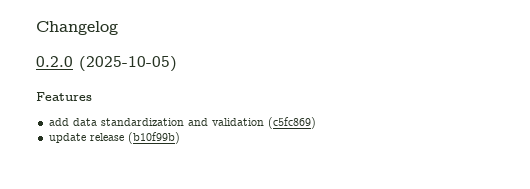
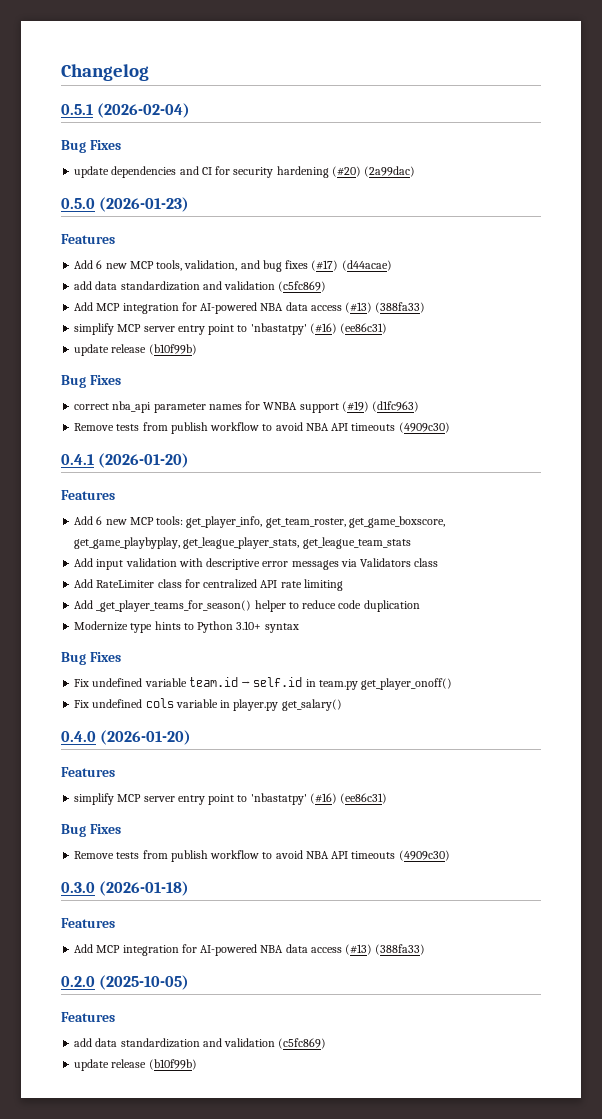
+ 0.5.1 (2026-02-04)
+ Bug Fixes
+ update dependencies and CI for security hardening (#20) (2a99dac)
+ 0.5.0 (2026-01-23)
+ Features
+ Add 6 new MCP tools, validation, and bug fixes (#17) (d44acae)
+ add data standardization and validation (c5fc869)
+ Add MCP integration for AI-powered NBA data access (#13) (388fa33)
+ simplify MCP server entry point to 'nbastatpy' (#16) (ee86c31)
+ update release (b10f99b)
+ Bug Fixes
+ correct nba_api parameter names for WNBA support (#19) (d1fc963)
+ Remove tests from publish workflow to avoid NBA API timeouts (4909c30)
+ 0.4.1 (2026-01-20)
+ Features
+ Add 6 new MCP tools: get_player_info, get_team_roster, get_game_boxscore, get_game_playbyplay, get_league_player_stats, get_league_team_stats
+ Add input validation with descriptive error messages via Validators class
+ Add RateLimiter class for centralized API rate limiting
+ Add _get_player_teams_for_season() helper to reduce code duplication
+ Modernize type hints to Python 3.10+ syntax
+ Bug Fixes
+ Fix undefined variable team.id → self.id in team.py get_player_onoff()
+ Fix undefined cols variable in player.py get_salary()
+ 0.4.0 (2026-01-20)
+ Features
+ simplify MCP server entry point to 'nbastatpy' (#16) (ee86c31)
+ Bug Fixes
+ Remove tests from publish workflow to avoid NBA API timeouts (4909c30)
+ 0.3.0 (2026-01-18)
+ Features
+ Add MCP integration for AI-powered NBA data access (#13) (388fa33)

